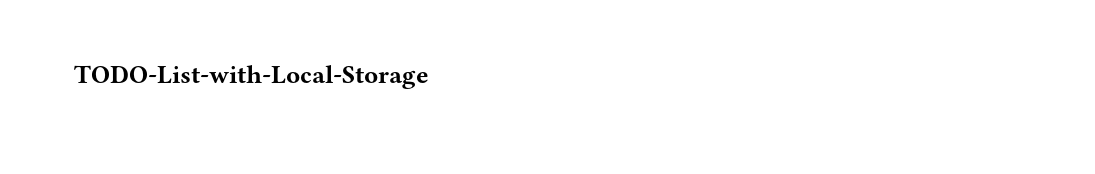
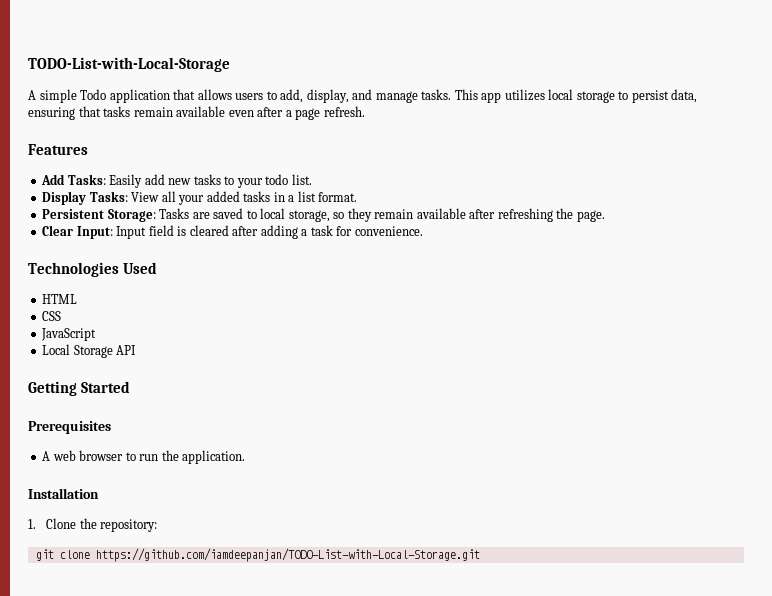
+ A simple Todo application that allows users to add, display, and manage tasks. This app utilizes local storage to persist data, ensuring that tasks remain available even after a page refresh.
+ Features
+ Add Tasks: Easily add new tasks to your todo list.
+ Display Tasks: View all your added tasks in a list format.
+ Persistent Storage: Tasks are saved to local storage, so they remain available after refreshing the page.
+ Clear Input: Input field is cleared after adding a task for convenience.
+ Technologies Used
+ HTML
+ CSS
+ JavaScript
+ Local Storage API
+ Getting Started
+ Prerequisites
+ A web browser to run the application.
+ Installation
+ 1. Clone the repository:
+ git clone https://github.com/iamdeepanjan/TODO-List-with-Local-Storage.git

